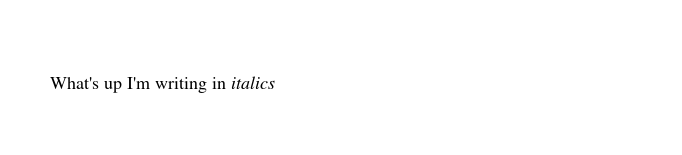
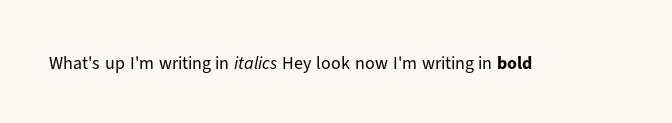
- What's up I'm writing in italics
+ What's up I'm writing in italics Hey look now I'm writing in bold

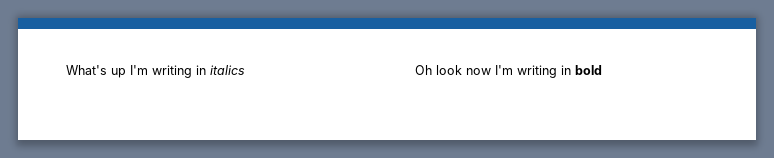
- What's up I'm writing in italics Hey look now I'm writing in bold
+ What's up I'm writing in italics
+ Oh look now I'm writing in bold

